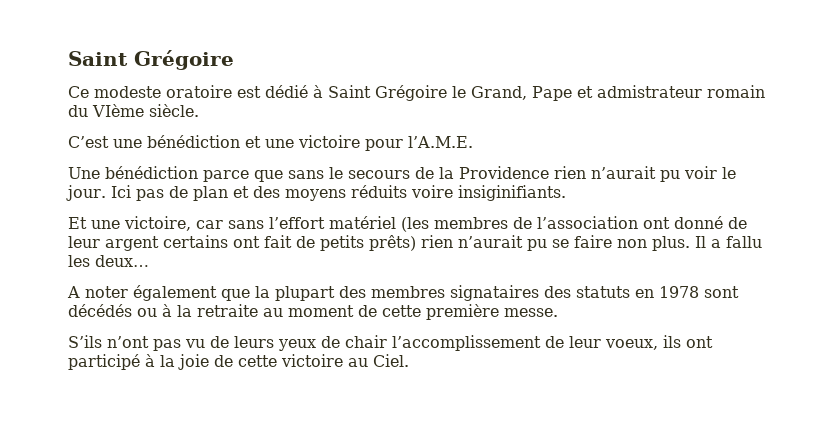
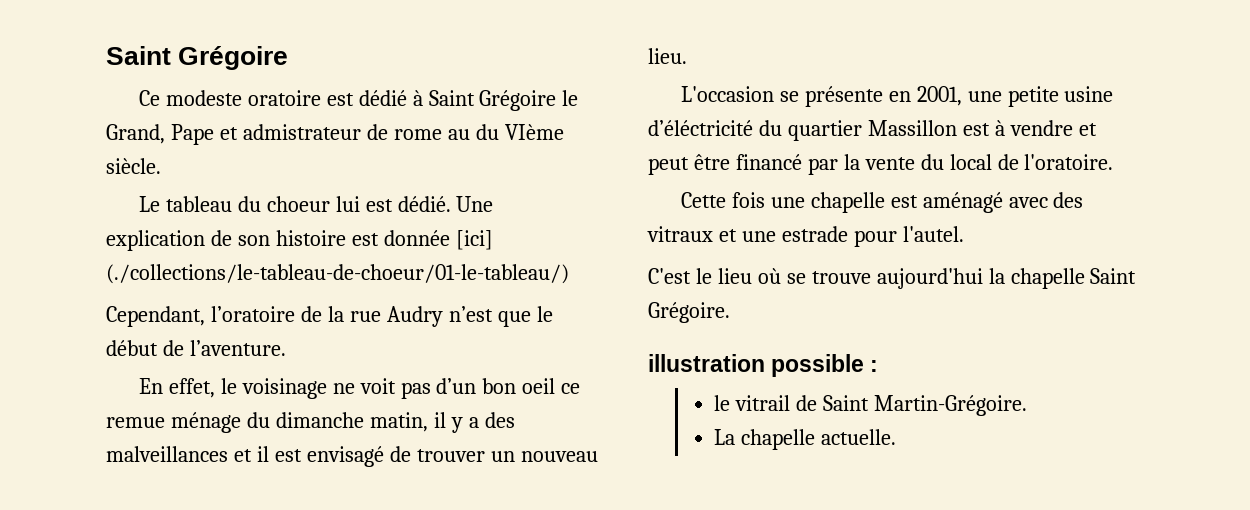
- Ce modeste oratoire est dédié à Saint Grégoire le Grand, Pape et admistrateur romain du VIème siècle.
+ Ce modeste oratoire est dédié à Saint Grégoire le Grand, Pape et admistrateur de rome au du VIème siècle.
- C’est une bénédiction et une victoire pour l’A.M.E.
- Une bénédiction parce que sans le secours de la Providence rien n’aurait pu voir le jour. Ici pas de plan et des moyens réduits voire insiginifiants.
- Et une victoire, car sans l’effort matériel (les membres de l’association ont donné de leur argent certains ont fait de petits prêts) rien n’aurait pu se faire non plus. Il a fallu les deux…
- A noter également que la plupart des membres signataires des statuts en 1978 sont décédés ou à la retraite au moment de cette première messe.
- S’ils n’ont pas vu de leurs yeux de chair l’accomplissement de leur voeux, ils ont participé à la joie de cette victoire au Ciel.
+ Le tableau du choeur lui est dédié. Une explication de son histoire est donnée [ici] (./collections/le-tableau-de-choeur/01-le-tableau/)
+ Cependant, l’oratoire de la rue Audry n’est que le début de l’aventure.
+ En effet, le voisinage ne voit pas d’un bon oeil ce remue ménage du dimanche matin, il y a des malveillances et il est envisagé de trouver un nouveau lieu.
+ L'occasion se présente en 2001, une petite usine d’éléctricité du quartier Massillon est à vendre et peut être financé par la vente du local de l'oratoire.
+ Cette fois une chapelle est aménagé avec des vitraux et une estrade pour l'autel.
+ C'est le lieu où se trouve aujourd'hui la chapelle Saint Grégoire.
+ illustration possible :
+ le vitrail de Saint Martin-Grégoire.
+ La chapelle actuelle.

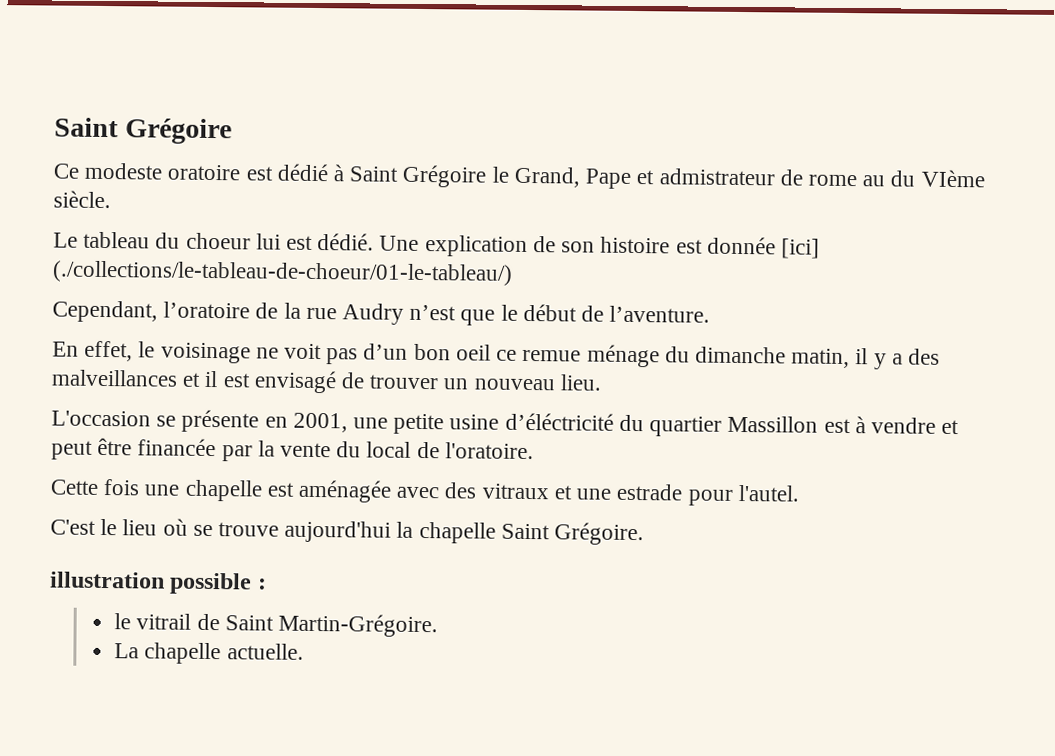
- L'occasion se présente en 2001, une petite usine d’éléctricité du quartier Massillon est à vendre et peut être financé par la vente du local de l'oratoire.
+ L'occasion se présente en 2001, une petite usine d’éléctricité du quartier Massillon est à vendre et peut être financée par la vente du local de l'oratoire.
- Cette fois une chapelle est aménagé avec des vitraux et une estrade pour l'autel.
+ Cette fois une chapelle est aménagée avec des vitraux et une estrade pour l'autel.

